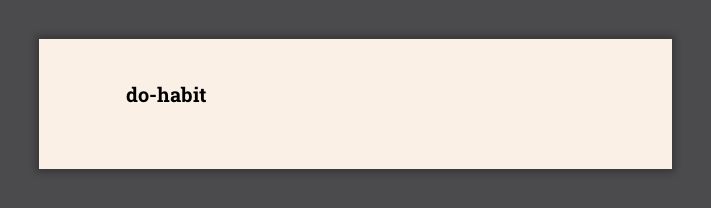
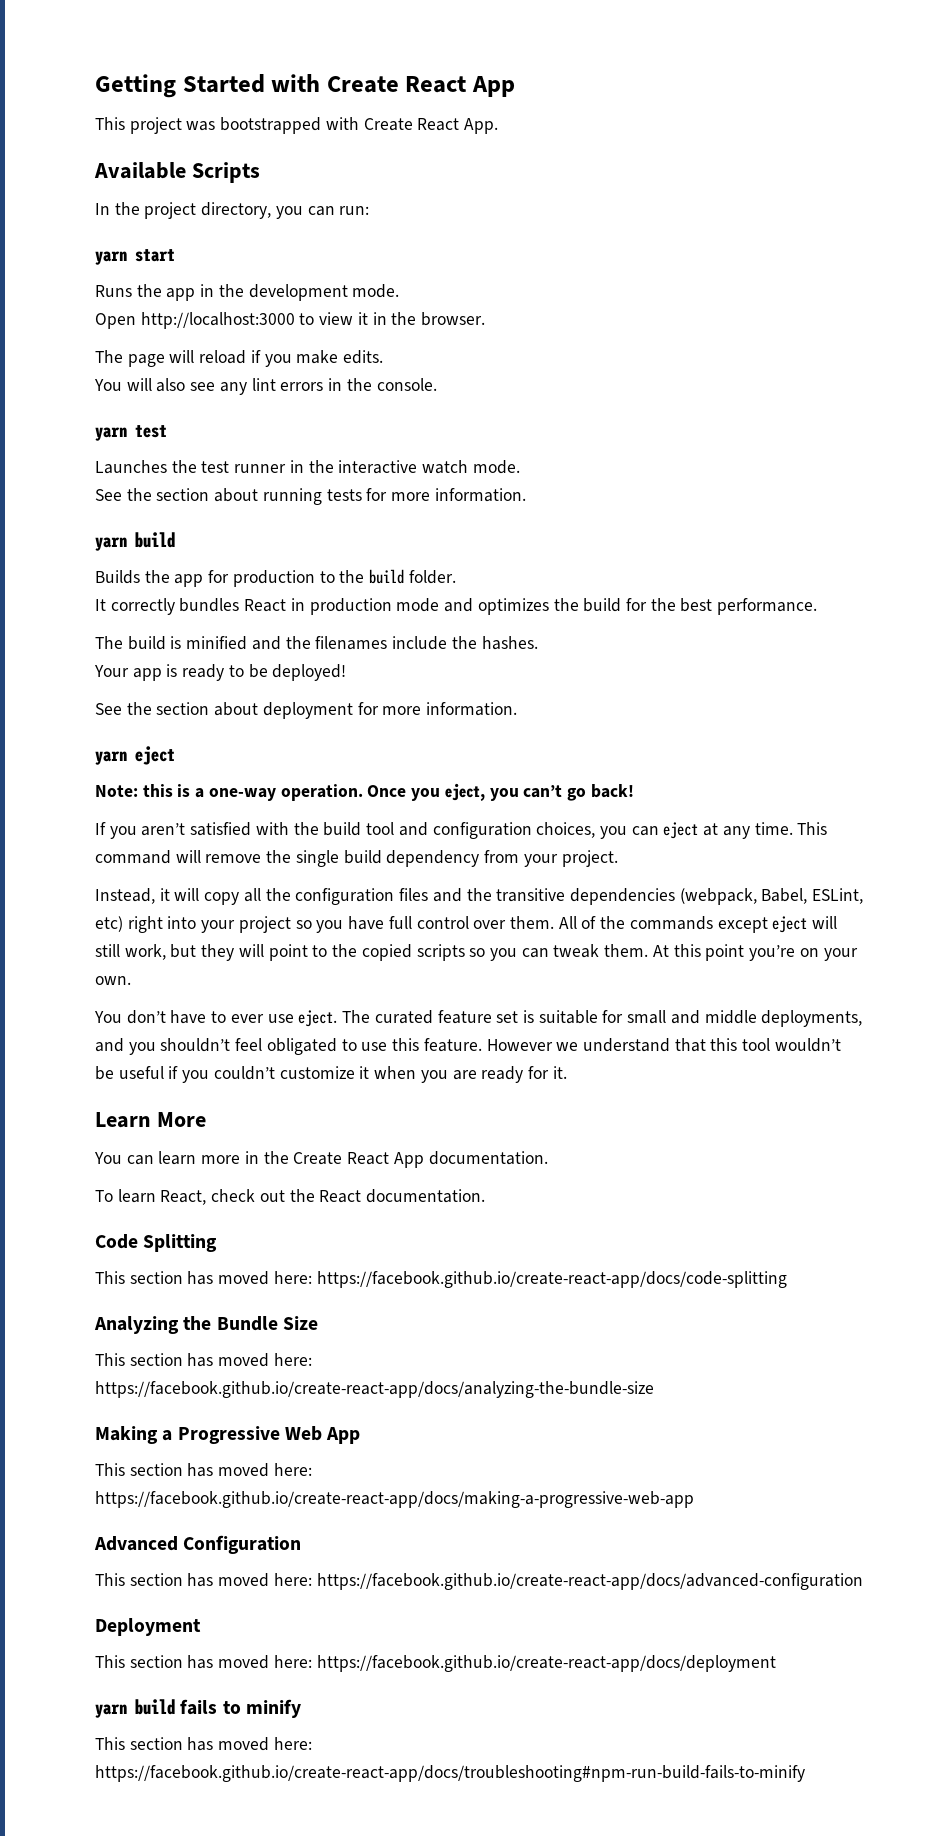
- do-habit
+ Getting Started with Create React App
+ This project was bootstrapped with Create React App.
+ Available Scripts
+ In the project directory, you can run:
+ yarn start
+ Runs the app in the development mode.
+ Open http://localhost:3000 to view it in the browser.
+ The page will reload if you make edits.
+ You will also see any lint errors in the console.
+ yarn test
+ Launches the test runner in the interactive watch mode.
+ See the section about running tests for more information.
+ yarn build
+ Builds the app for production to the build folder.
+ It correctly bundles React in production mode and optimizes the build for the best performance.
+ The build is minified and the filenames include the hashes.
+ Your app is ready to be deployed!
+ See the section about deployment for more information.
+ yarn eject
+ Note: this is a one-way operation. Once you eject, you can’t go back!
+ If you aren’t satisfied with the build tool and configuration choices, you can eject at any time. This command will remove the single build dependency from your project.
+ Instead, it will copy all the configuration files and the transitive dependencies (webpack, Babel, ESLint, etc) right into your project so you have full control over them. All of the commands except eject will still work, but they will point to the copied scripts so you can tweak them. At this point you’re on your own.
+ You don’t have to ever use eject. The curated feature set is suitable for small and middle deployments, and you shouldn’t feel obligated to use this feature. However we understand that this tool wouldn’t be useful if you couldn’t customize it when you are ready for it.
+ Learn More
+ You can learn more in the Create React App documentation.
+ To learn React, check out the React documentation.
+ Code Splitting
+ This section has moved here: https://facebook.github.io/create-react-app/docs/code-splitting
+ Analyzing the Bundle Size
+ This section has moved here: https://facebook.github.io/create-react-app/docs/analyzing-the-bundle-size
+ Making a Progressive Web App
+ This section has moved here: https://facebook.github.io/create-react-app/docs/making-a-progressive-web-app
+ Advanced Configuration
+ This section has moved here: https://facebook.github.io/create-react-app/docs/advanced-configuration
+ Deployment
+ This section has moved here: https://facebook.github.io/create-react-app/docs/deployment
+ yarn build fails to minify
+ This section has moved here: https://facebook.github.io/create-react-app/docs/troubleshooting#npm-run-build-fails-to-minify

